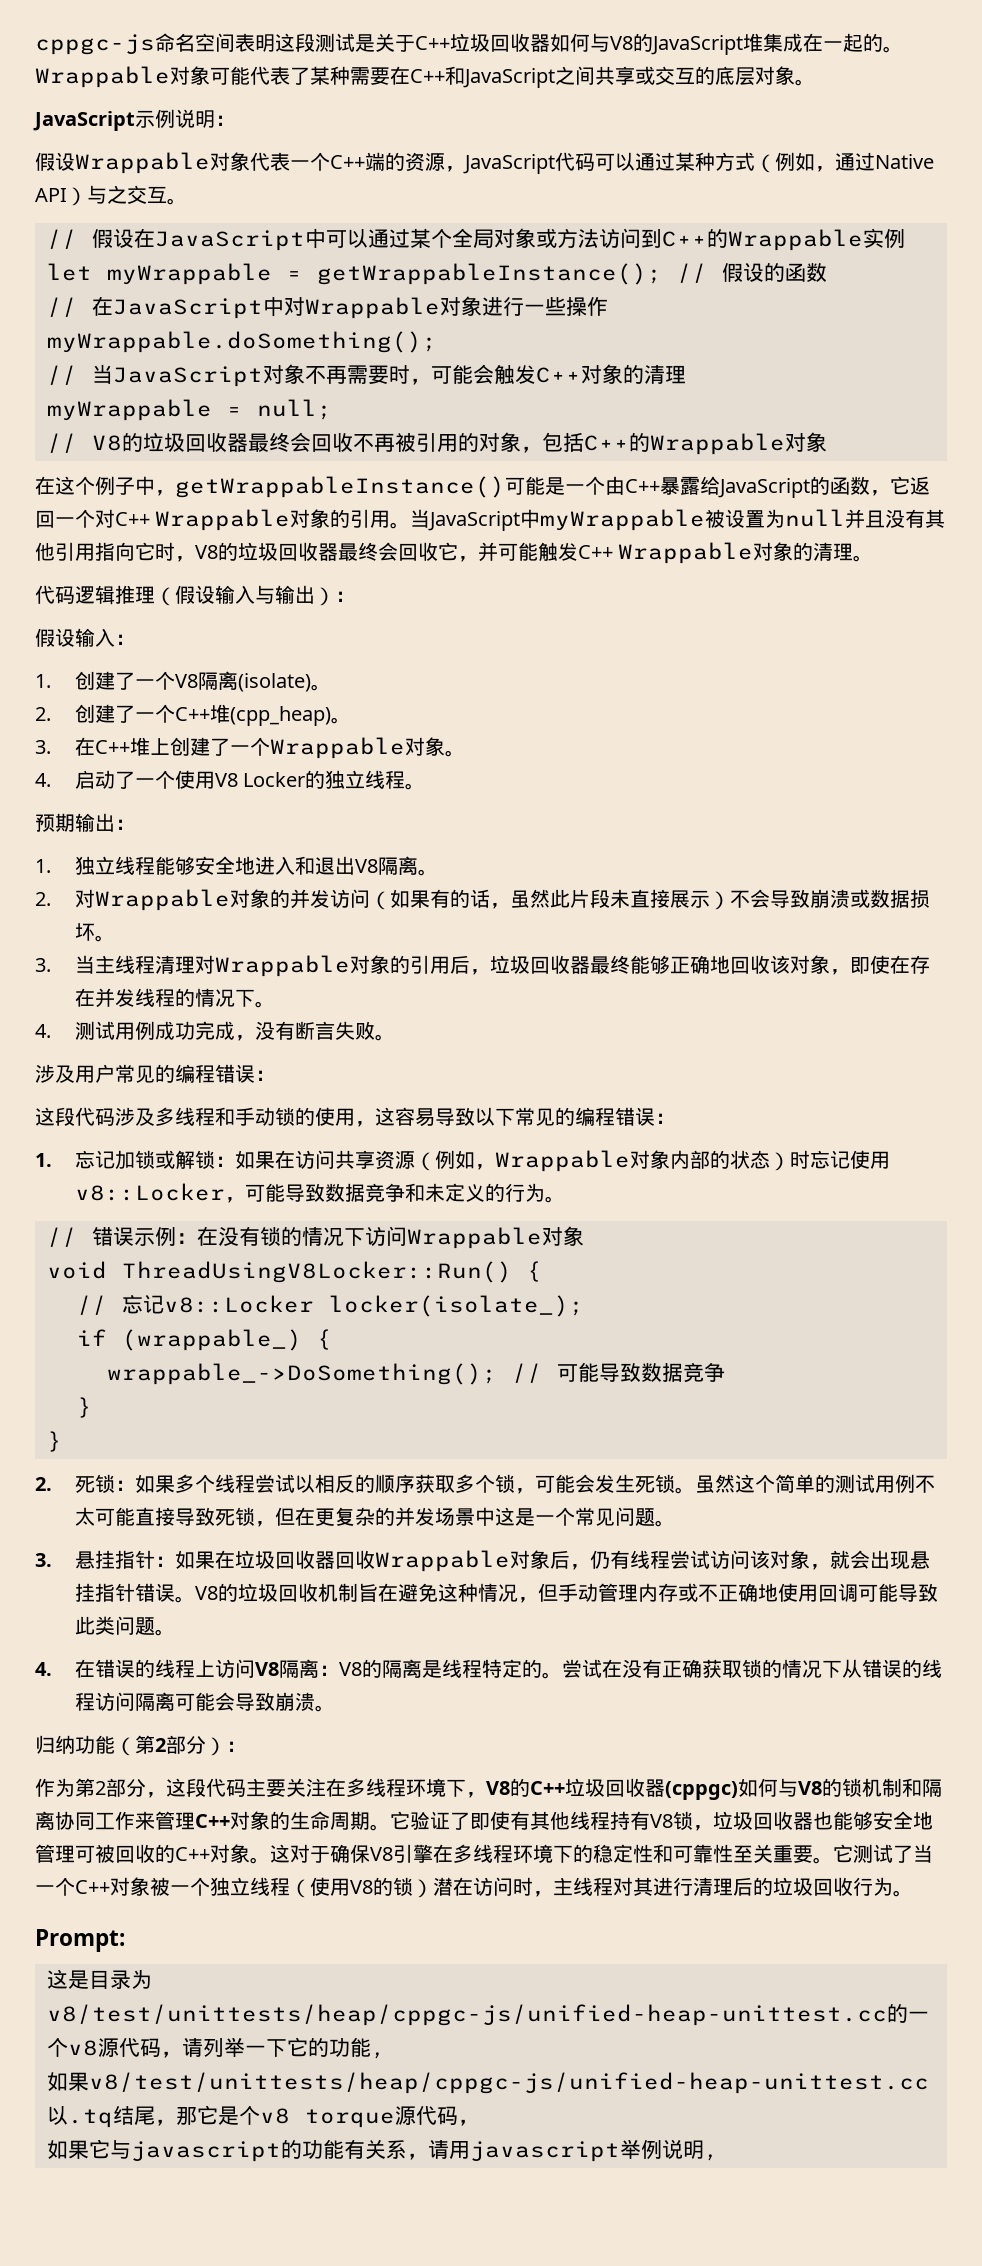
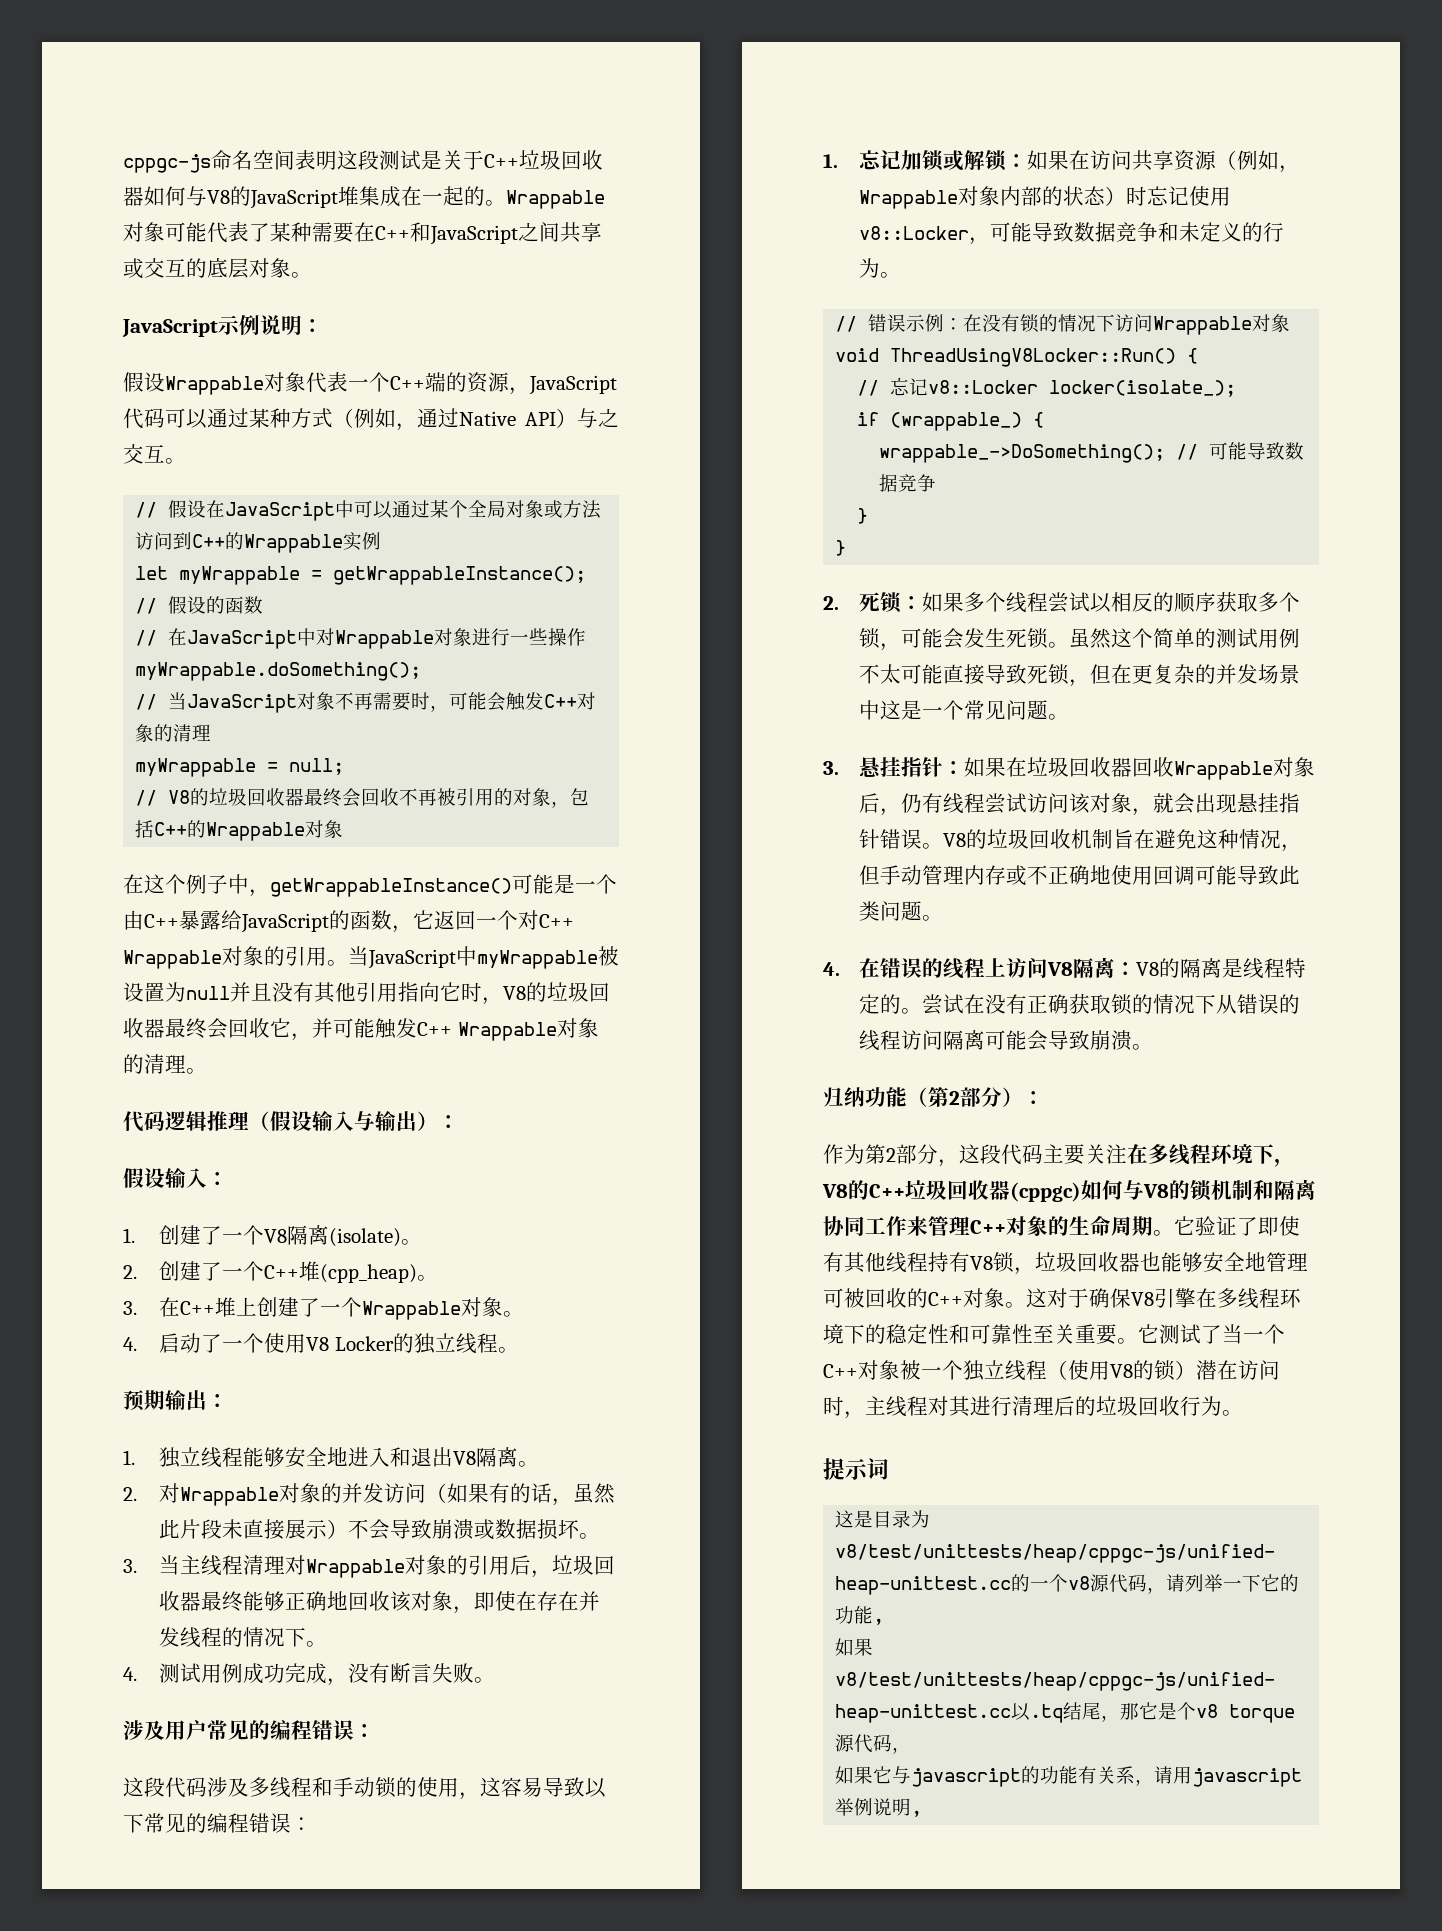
- Prompt:
+ 提示词

